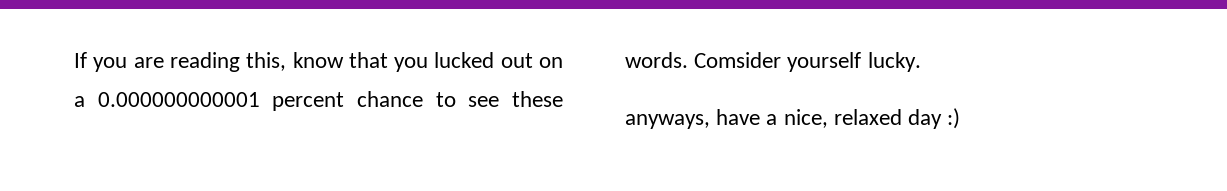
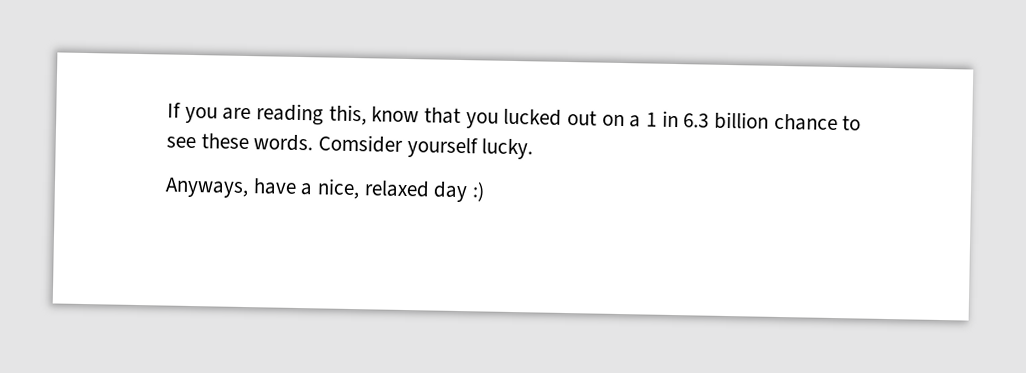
- If you are reading this, know that you lucked out on a 0.000000000001 percent chance to see these words.
+ If you are reading this, know that you lucked out on a 1 in 6.3 billion chance to see these words.
- anyways, have a nice, relaxed day :)
+ Anyways, have a nice, relaxed day :)

